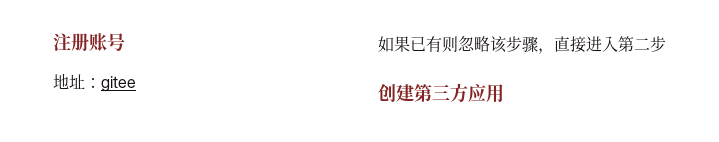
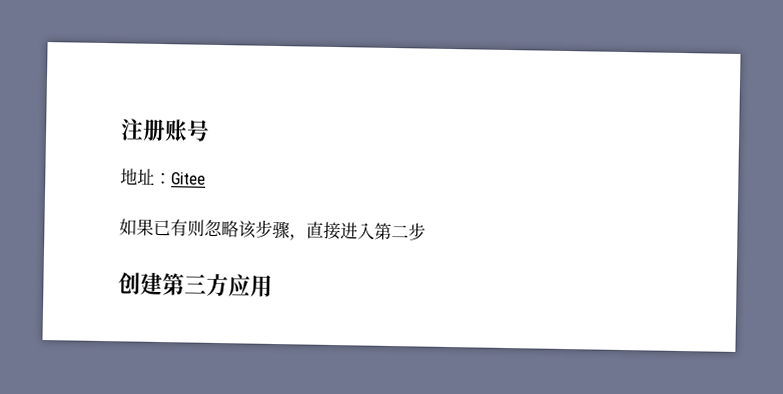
- 地址：gitee
+ 地址：Gitee

